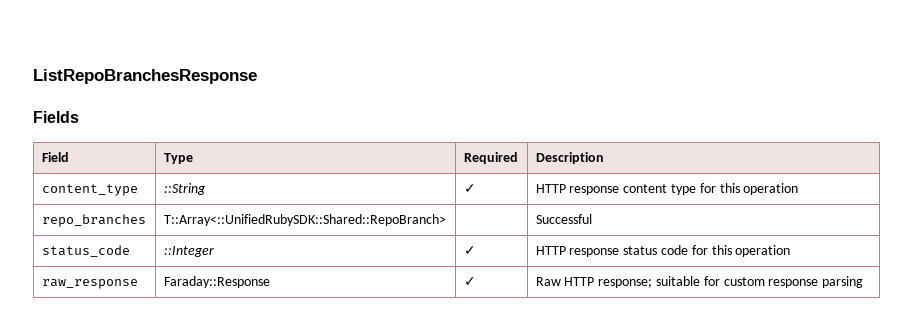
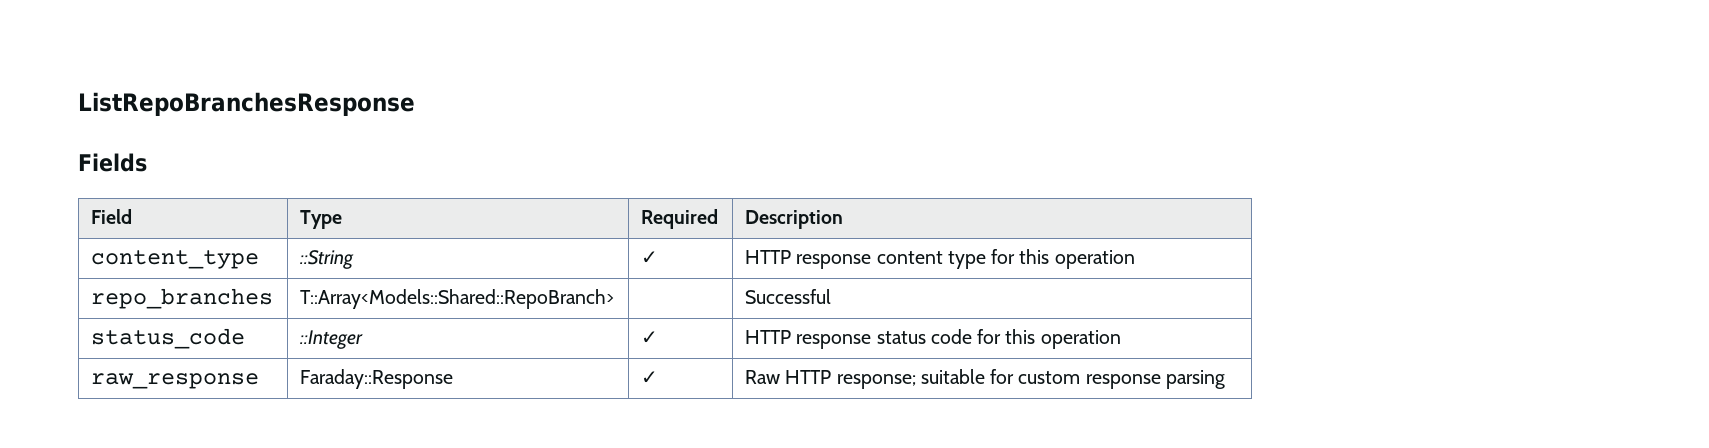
- repo_branches | T::Array<::UnifiedRubySDK::Shared::RepoBranch> | | Successful
+ repo_branches | T::Array<Models::Shared::RepoBranch> | | Successful

